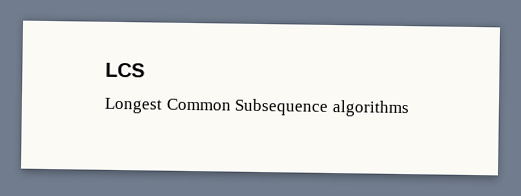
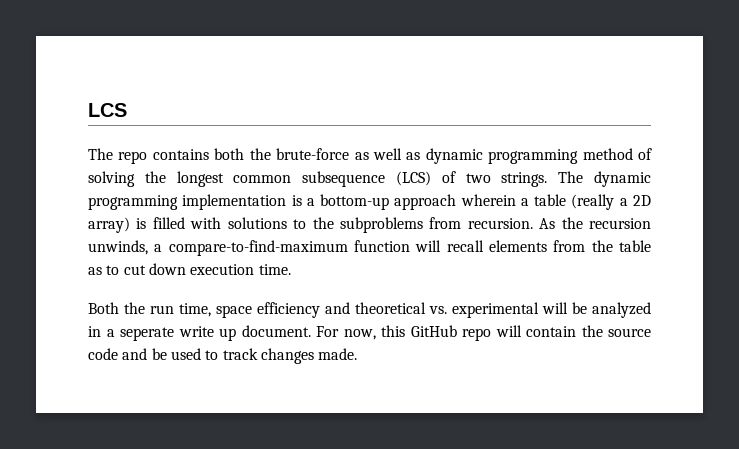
- Longest Common Subsequence algorithms
+ The repo contains both the brute-force as well as dynamic programming method of solving the longest common subsequence (LCS) of two strings. The dynamic programming implementation is a bottom-up approach wherein a table (really a 2D array) is filled with solutions to the subproblems from recursion. As the recursion unwinds, a compare-to-find-maximum function will recall elements from the table as to cut down execution time.
+ Both the run time, space efficiency and theoretical vs. experimental will be analyzed in a seperate write up document. For now, this GitHub repo will contain the source code and be used to track changes made.

